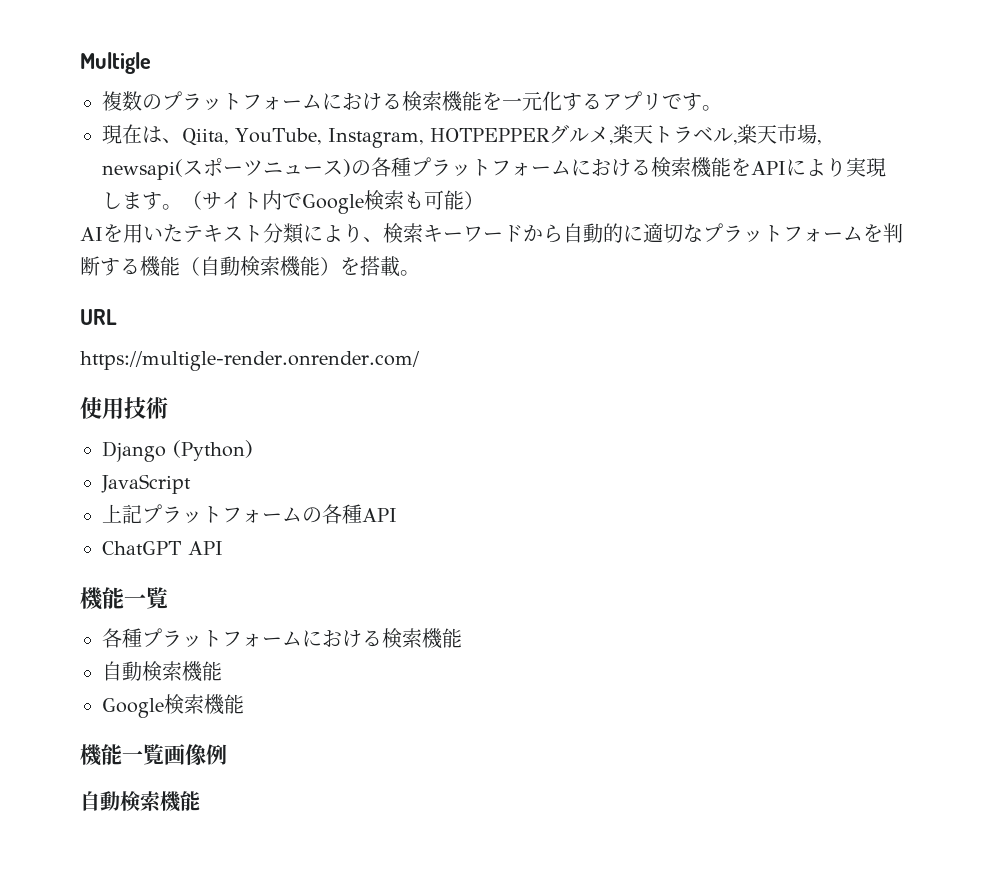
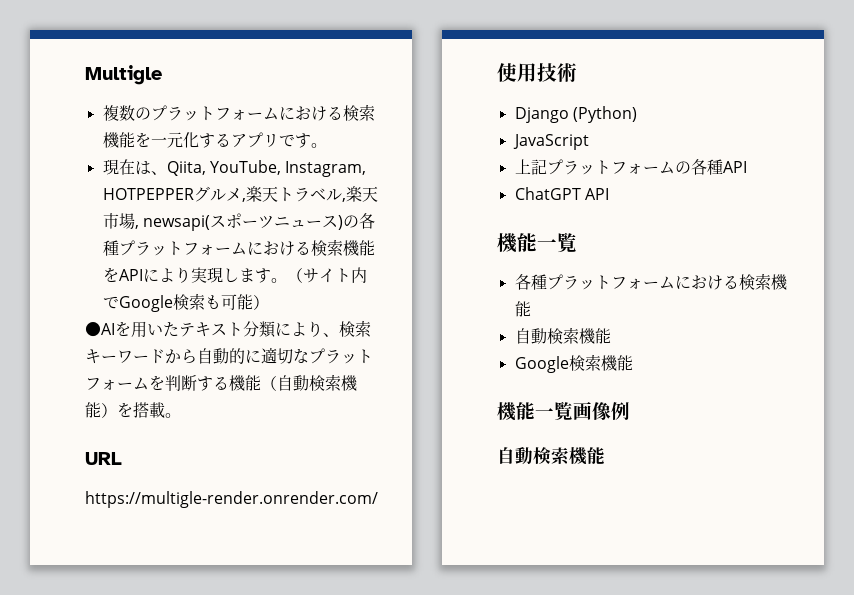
- AIを用いたテキスト分類により、検索キーワードから自動的に適切なプラットフォームを判断する機能（自動検索機能）を搭載。
+ ●AIを用いたテキスト分類により、検索キーワードから自動的に適切なプラットフォームを判断する機能（自動検索機能）を搭載。

